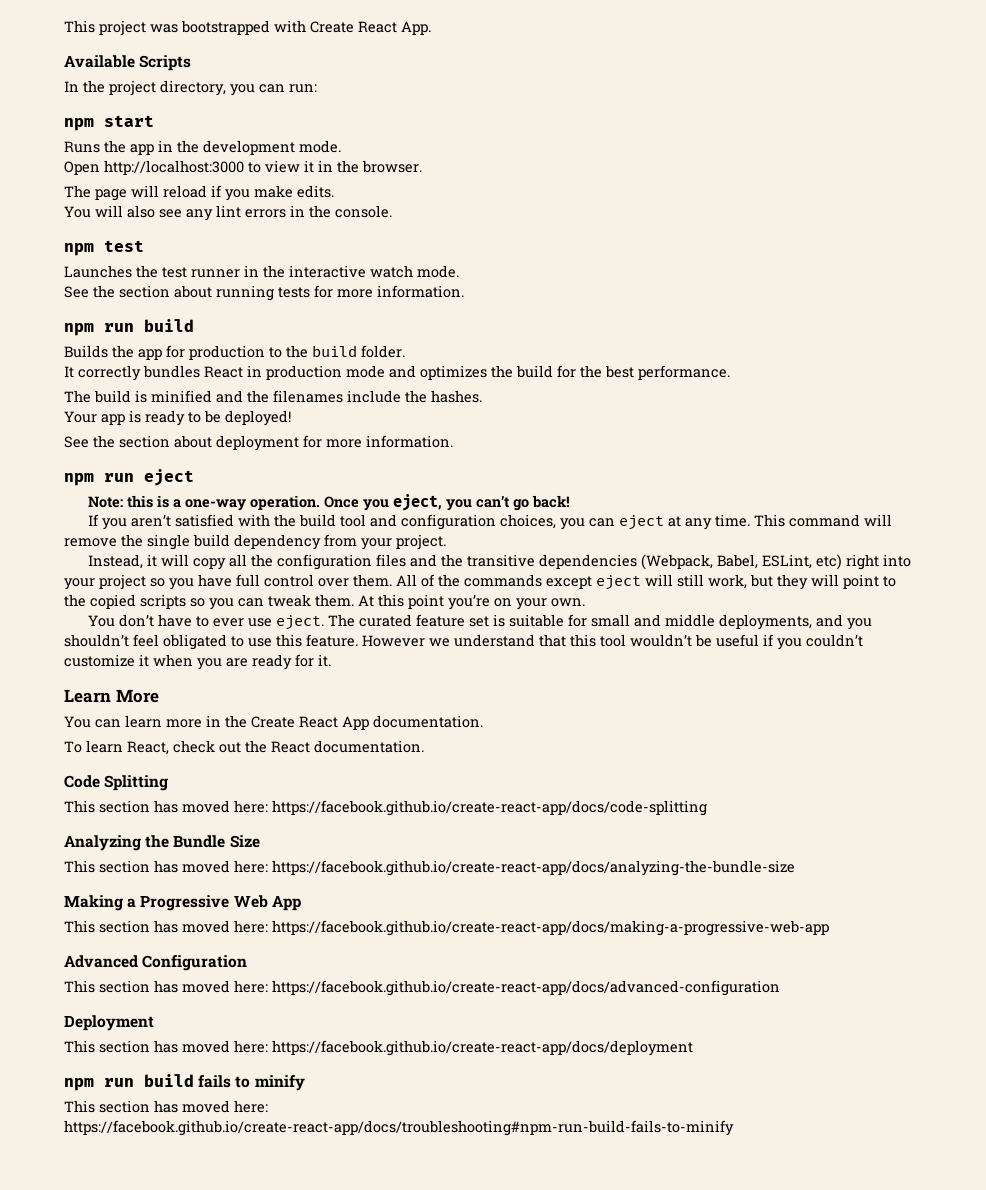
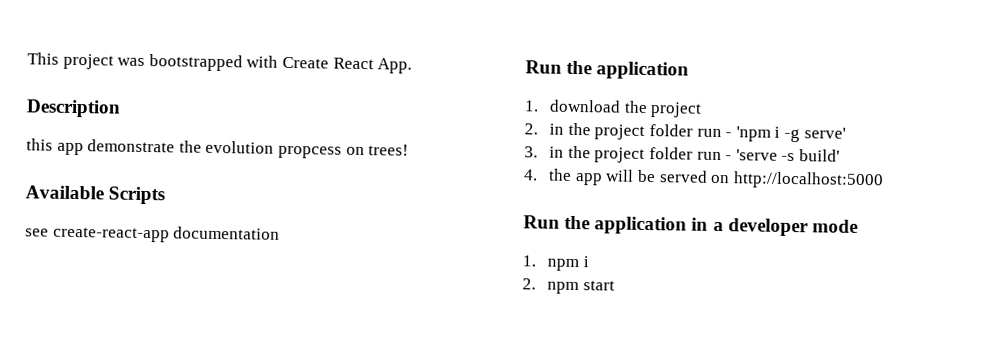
+ Description
+ this app demonstrate the evolution propcess on trees!
  Available Scripts
- In the project directory, you can run:
- npm start
- Runs the app in the development mode.
- Open http://localhost:3000 to view it in the browser.
- The page will reload if you make edits.
- You will also see any lint errors in the console.
- npm test
- Launches the test runner in the interactive watch mode.
- See the section about running tests for more information.
- npm run build
- Builds the app for production to the build folder.
- It correctly bundles React in production mode and optimizes the build for the best performance.
- The build is minified and the filenames include the hashes.
- Your app is ready to be deployed!
- See the section about deployment for more information.
- npm run eject
- Note: this is a one-way operation. Once you eject, you can’t go back!
- If you aren’t satisfied with the build tool and configuration choices, you can eject at any time. This command will remove the single build dependency from your project.
- Instead, it will copy all the configuration files and the transitive dependencies (Webpack, Babel, ESLint, etc) right into your project so you have full control over them. All of the commands except eject will still work, but they will point to the copied scripts so you can tweak them. At this point you’re on your own.
- You don’t have to ever use eject. The curated feature set is suitable for small and middle deployments, and you shouldn’t feel obligated to use this feature. However we understand that this tool wouldn’t be useful if you couldn’t customize it when you are ready for it.
- Learn More
- You can learn more in the Create React App documentation.
- To learn React, check out the React documentation.
- Code Splitting
- This section has moved here: https://facebook.github.io/create-react-app/docs/code-splitting
- Analyzing the Bundle Size
- This section has moved here: https://facebook.github.io/create-react-app/docs/analyzing-the-bundle-size
- Making a Progressive Web App
- This section has moved here: https://facebook.github.io/create-react-app/docs/making-a-progressive-web-app
- Advanced Configuration
- This section has moved here: https://facebook.github.io/create-react-app/docs/advanced-configuration
- Deployment
- This section has moved here: https://facebook.github.io/create-react-app/docs/deployment
- npm run build fails to minify
- This section has moved here: https://facebook.github.io/create-react-app/docs/troubleshooting#npm-run-build-fails-to-minify
+ see create-react-app documentation
+ Run the application
+ 1. download the project
+ 2. in the project folder run - 'npm i -g serve'
+ 3. in the project folder run - 'serve -s build'
+ 4. the app will be served on http://localhost:5000
+ Run the application in a developer mode
+ 1. npm i
+ 2. npm start

